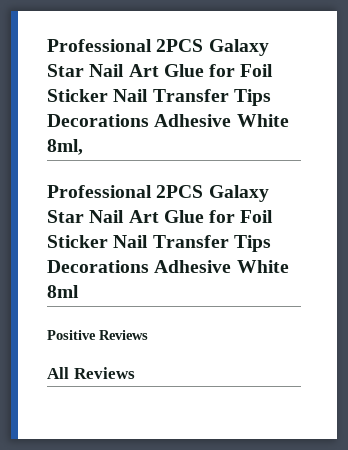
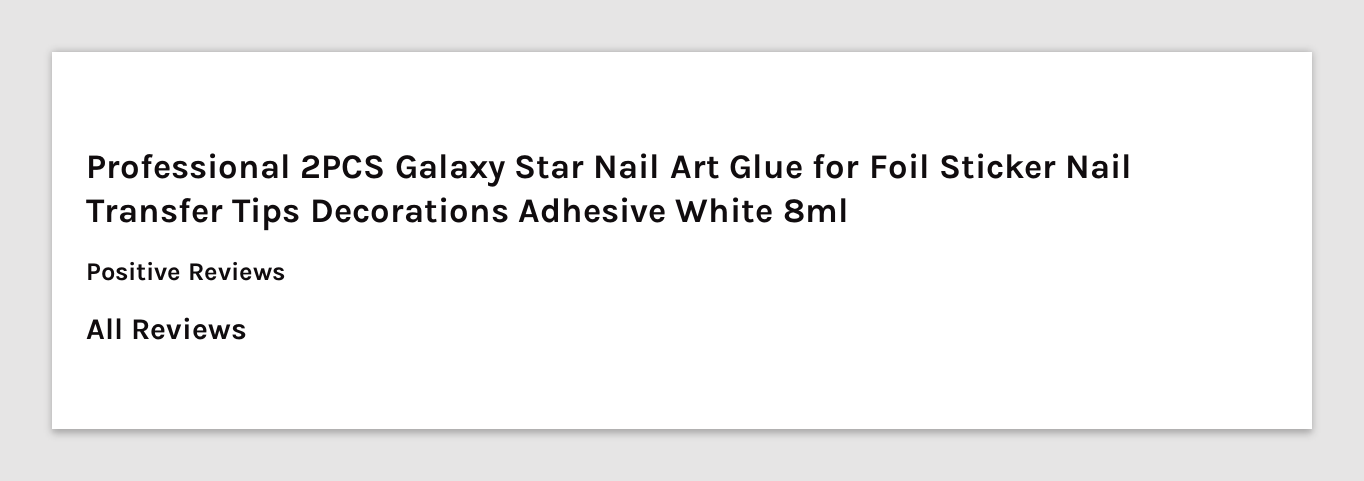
- Professional 2PCS Galaxy Star Nail Art Glue for Foil Sticker Nail Transfer Tips Decorations Adhesive White 8ml,

